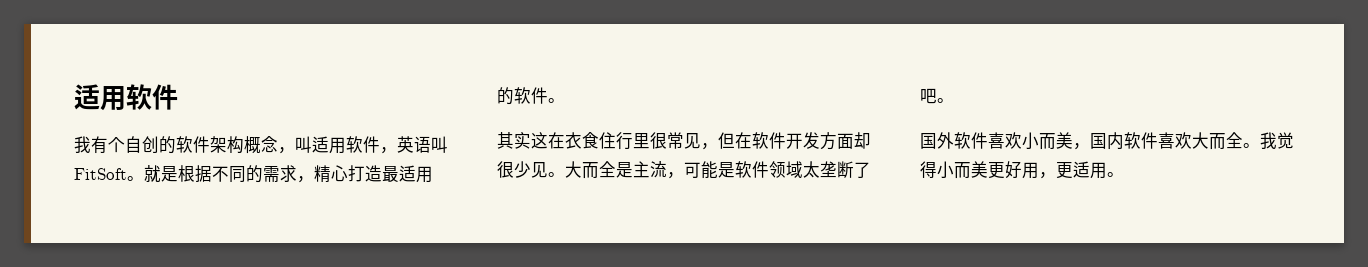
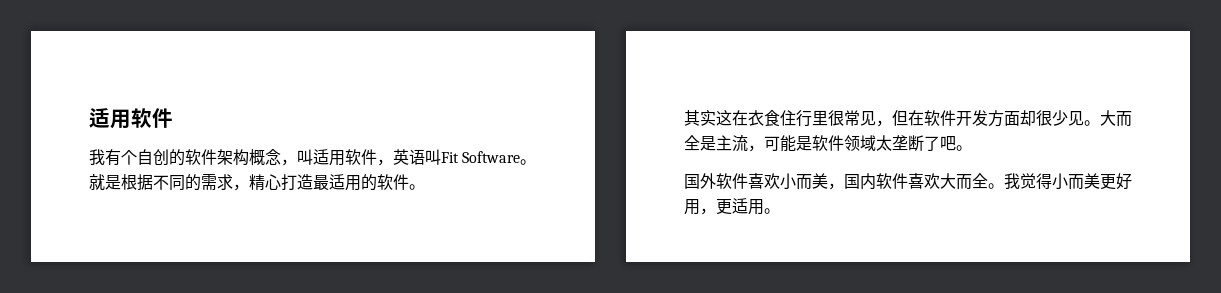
- 我有个自创的软件架构概念，叫适用软件，英语叫FitSoft。
+ 我有个自创的软件架构概念，叫适用软件，英语叫Fit Software。

